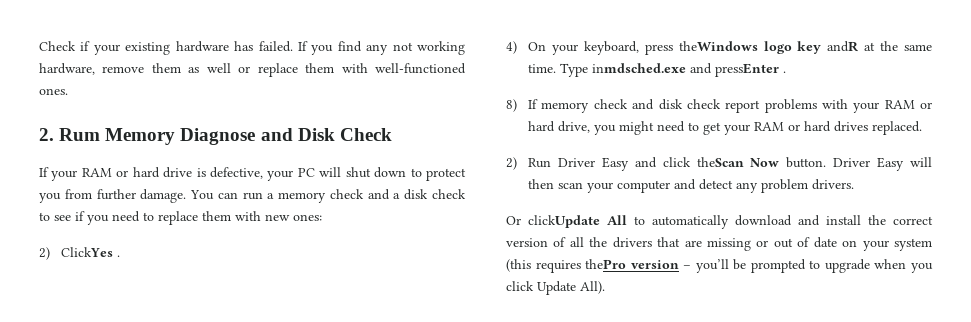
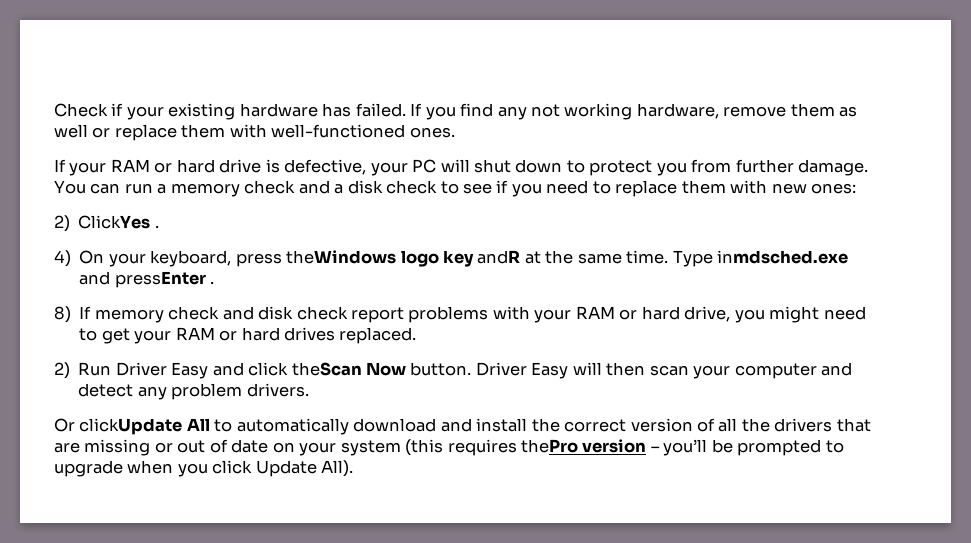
- 2. Rum Memory Diagnose and Disk Check

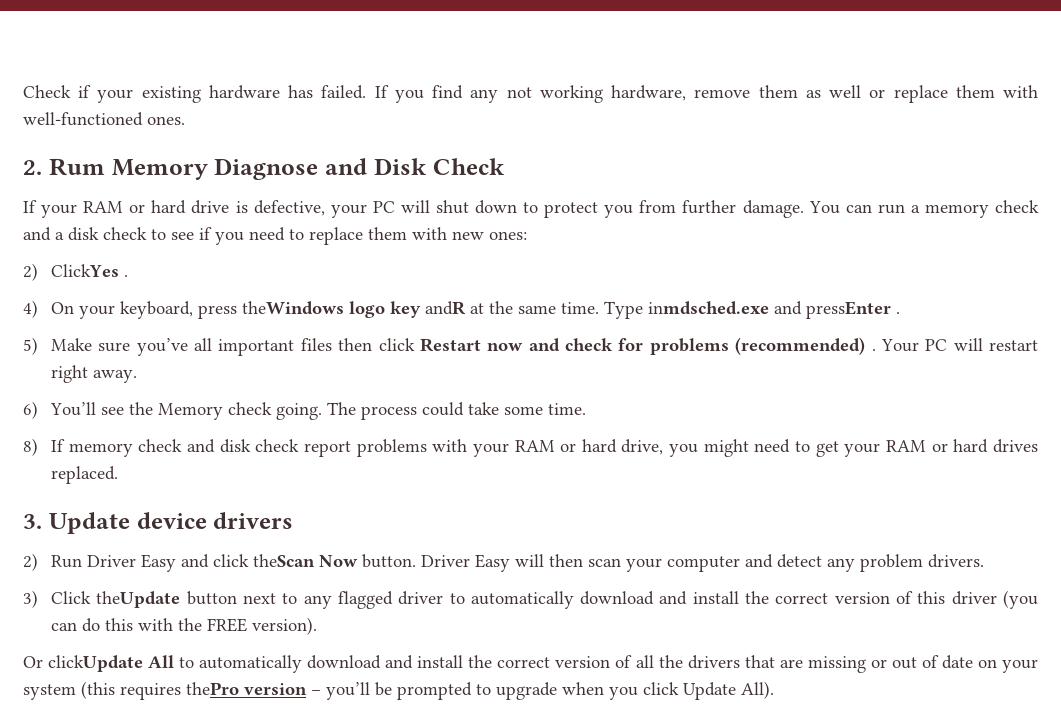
+ 2. Rum Memory Diagnose and Disk Check
+ 5) Make sure you’ve all important files then click Restart now and check for problems (recommended) . Your PC will restart right away.
+ 6) You’ll see the Memory check going. The process could take some time.
+ 3. Update device drivers
+ 3) Click theUpdate button next to any flagged driver to automatically download and install the correct version of this driver (you can do this with the FREE version).

